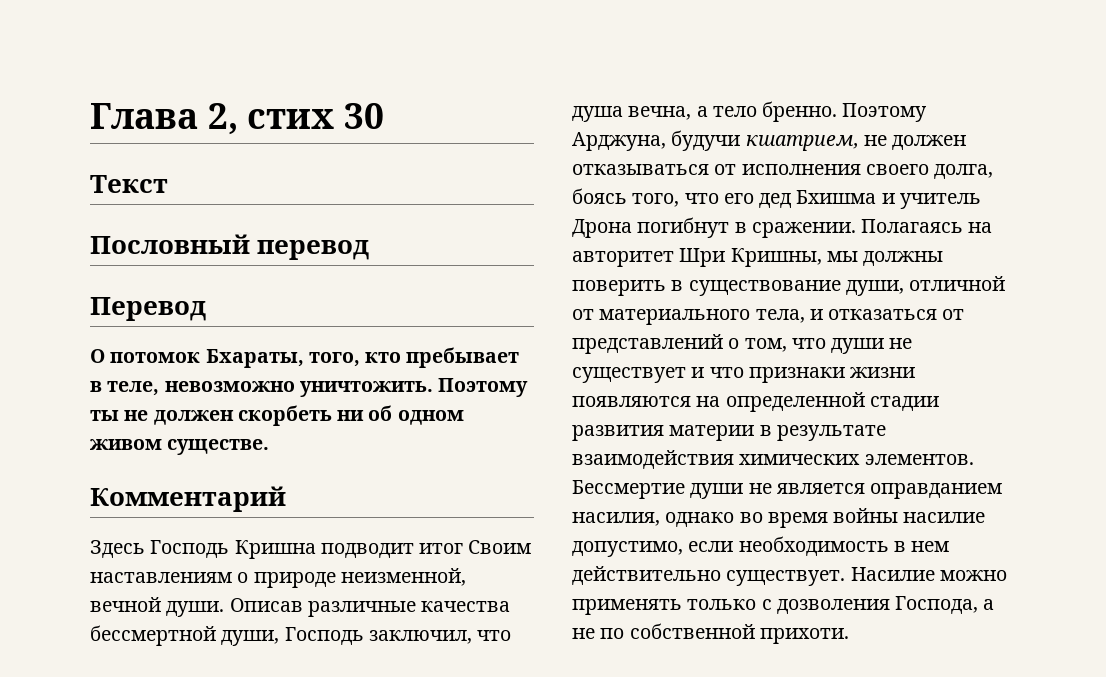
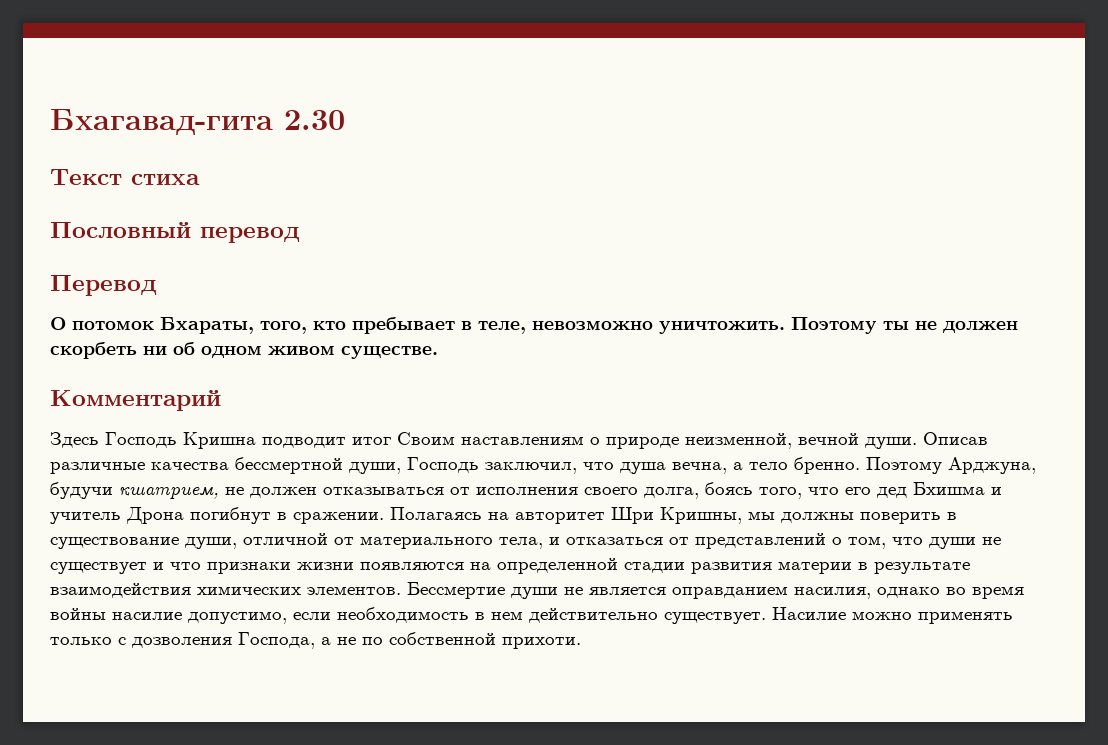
- Глава 2, стих 30
+ Бхагавад-гита 2.30
- Текст
+ Текст стиха

